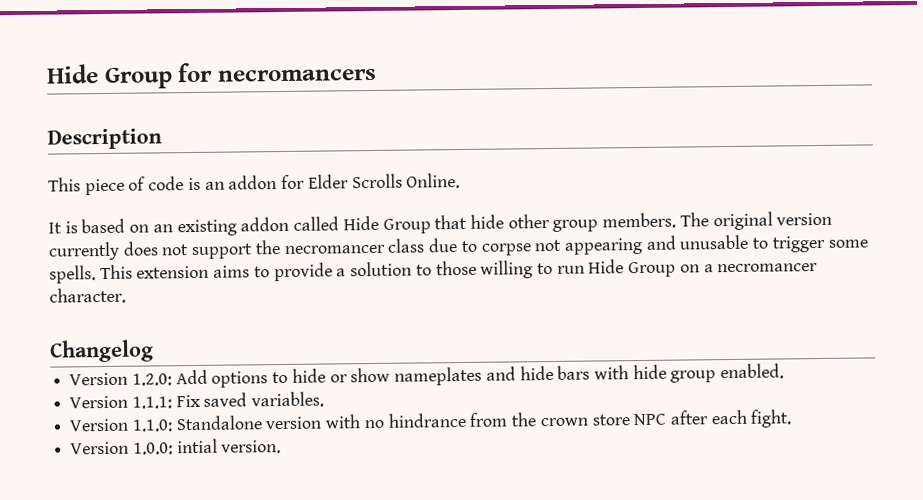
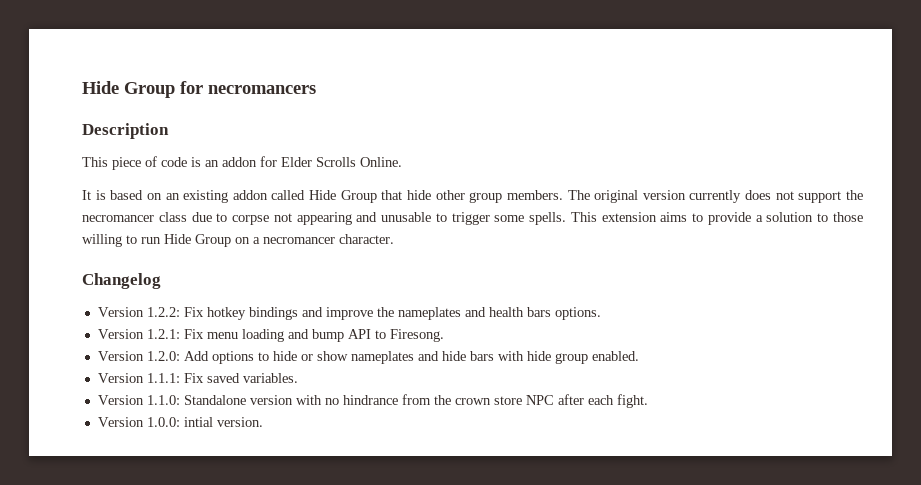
+ Version 1.2.2: Fix hotkey bindings and improve the nameplates and health bars options.
+ Version 1.2.1: Fix menu loading and bump API to Firesong.

